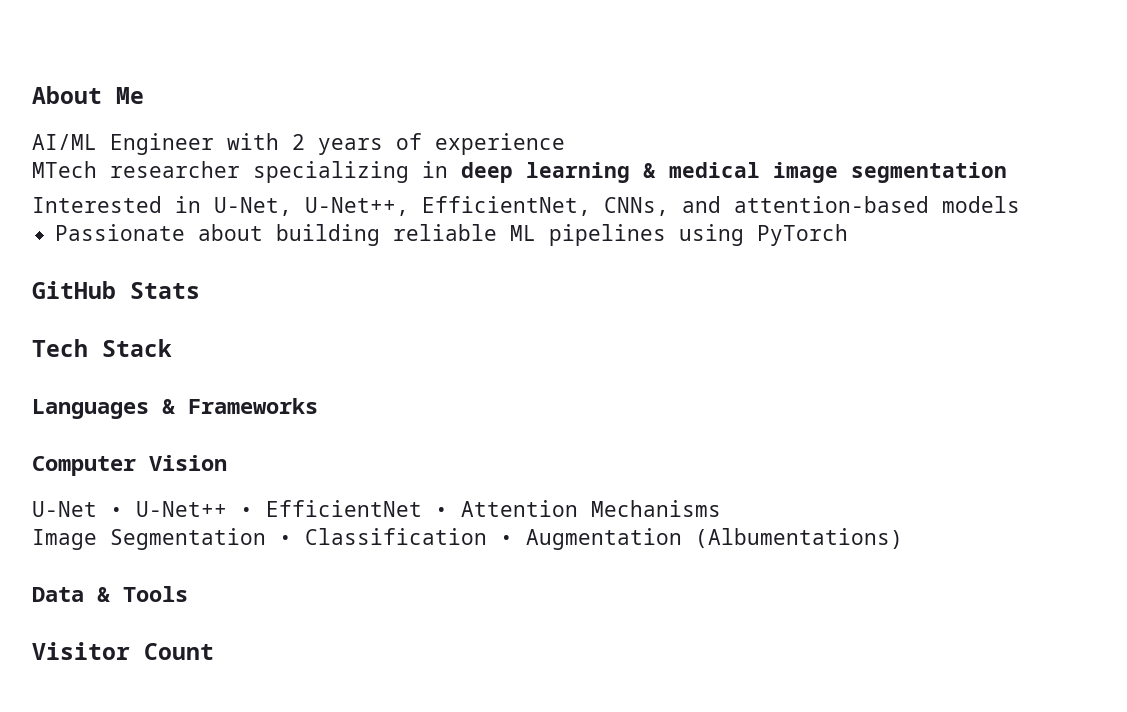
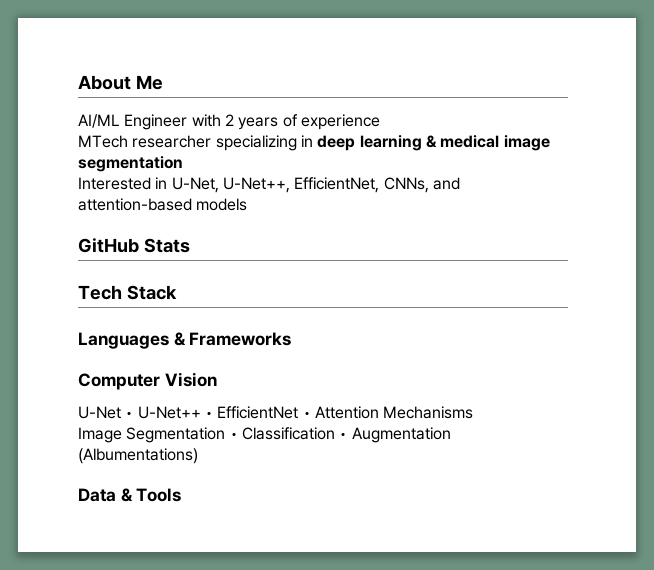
- Passionate about building reliable ML pipelines using PyTorch
- Visitor Count

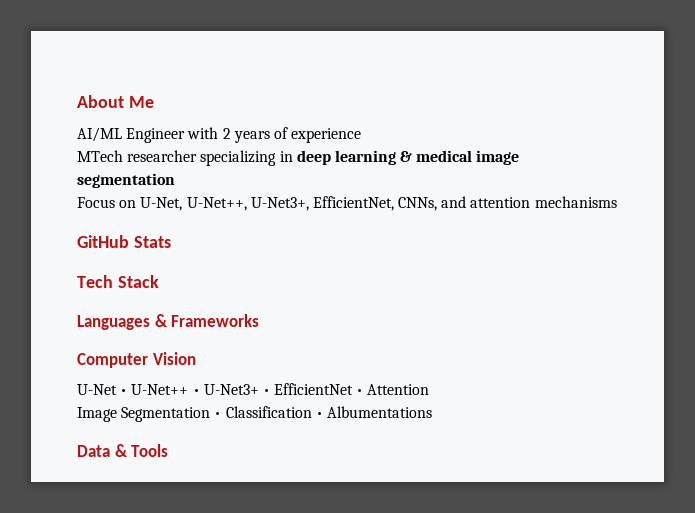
- Interested in U-Net, U-Net++, EfficientNet, CNNs, and attention-based models
+ Focus on U-Net, U-Net++, U-Net3+, EfficientNet, CNNs, and attention mechanisms
- U-Net • U-Net++ • EfficientNet • Attention Mechanisms
+ U-Net • U-Net++ • U-Net3+ • EfficientNet • Attention
- Image Segmentation • Classification • Augmentation (Albumentations)
+ Image Segmentation • Classification • Albumentations

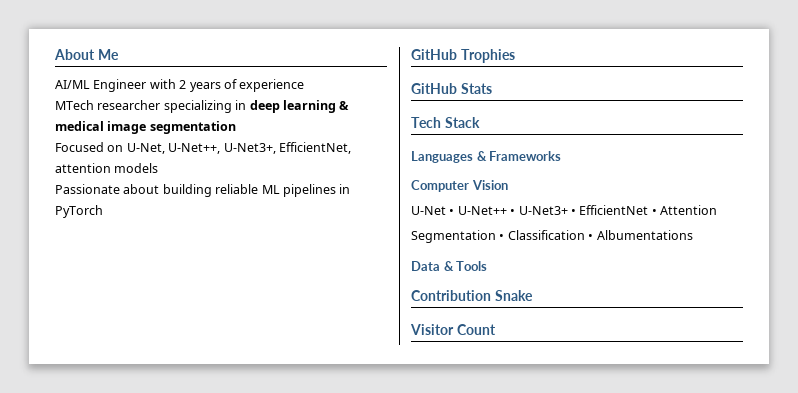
- Focus on U-Net, U-Net++, U-Net3+, EfficientNet, CNNs, and attention mechanisms
+ Focused on U-Net, U-Net++, U-Net3+, EfficientNet, attention models
+ Passionate about building reliable ML pipelines in PyTorch
+ GitHub Trophies
- Image Segmentation • Classification • Albumentations
+ Segmentation • Classification • Albumentations
+ Contribution Snake
+ Visitor Count

